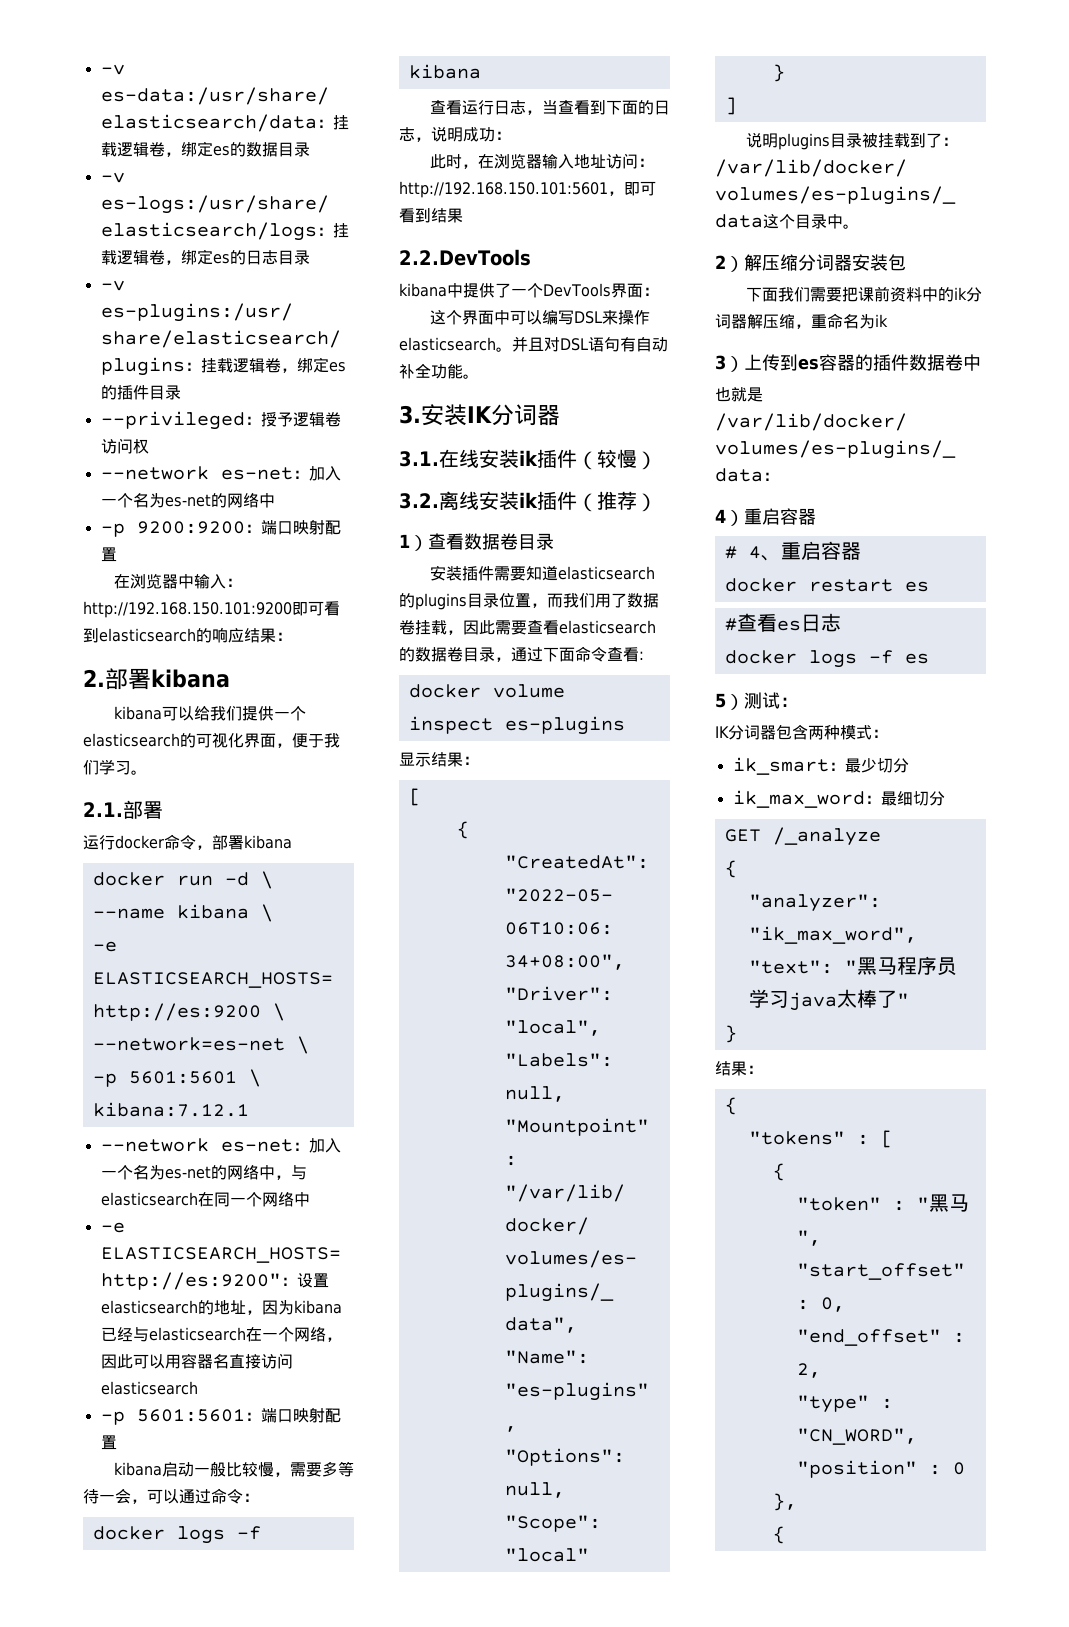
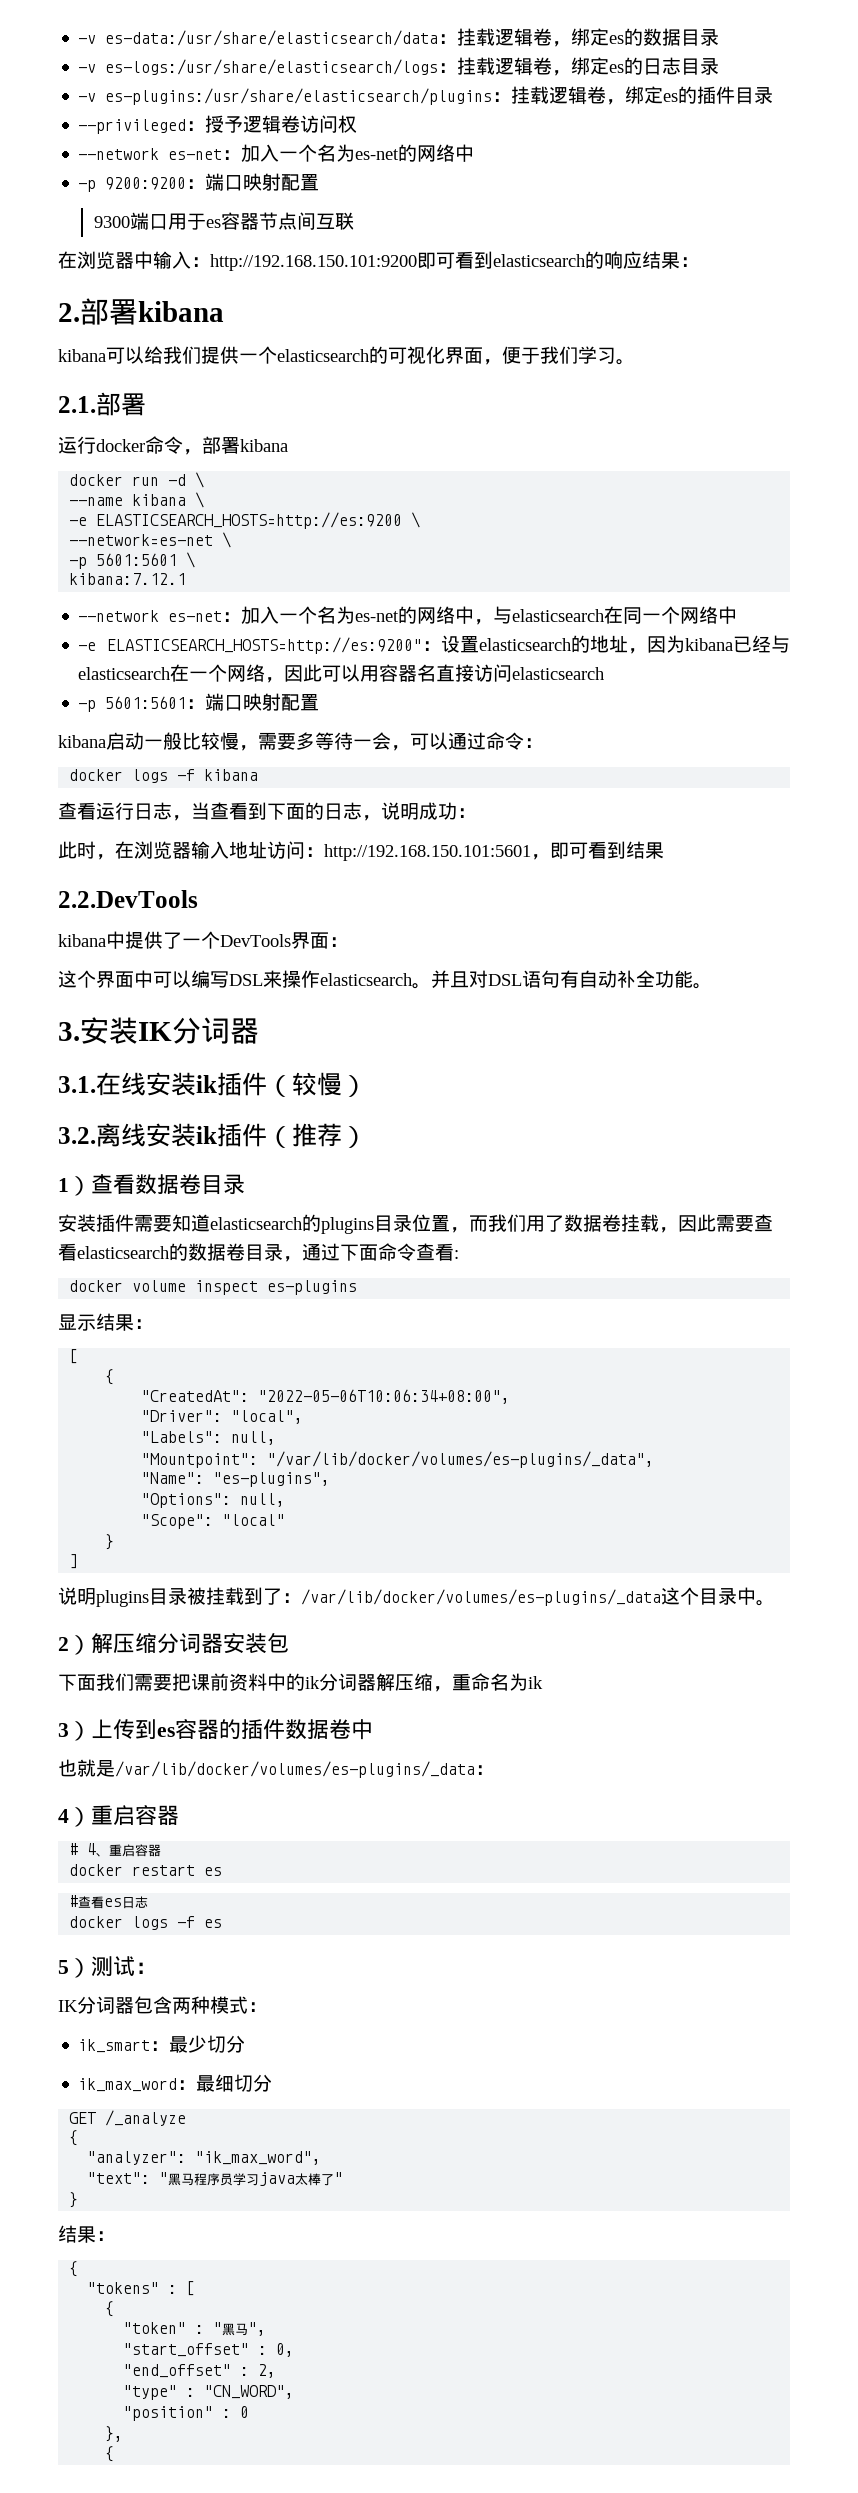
+ 9300端口用于es容器节点间互联

